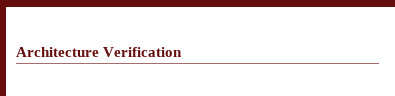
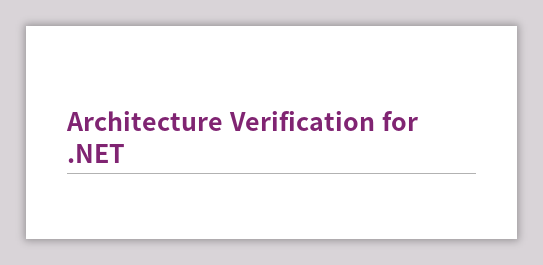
- Architecture Verification
+ Architecture Verification for .NET

